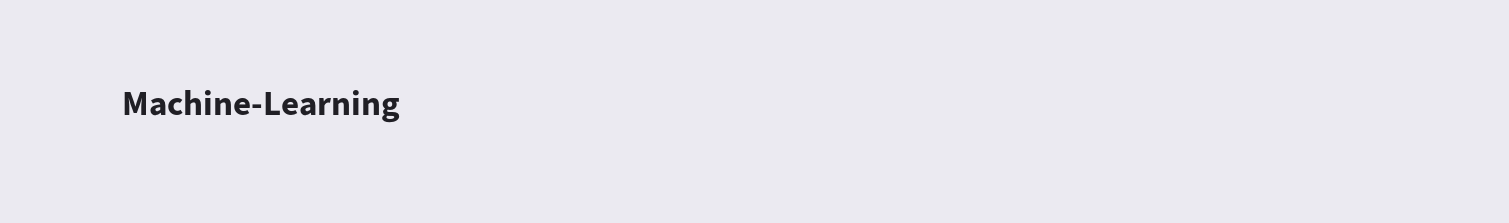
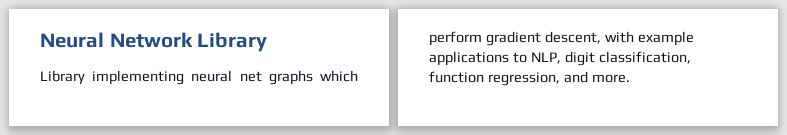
- Machine-Learning
+ Neural Network Library
+ Library implementing neural net graphs which perform gradient descent, with example applications to NLP, digit classification, function regression, and more.

